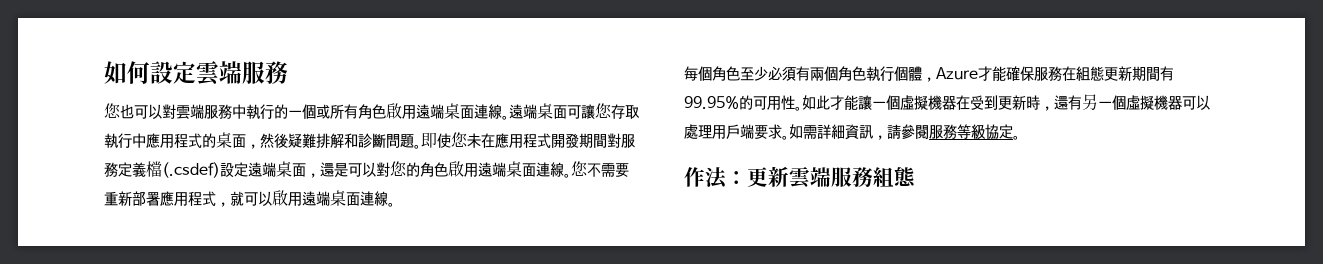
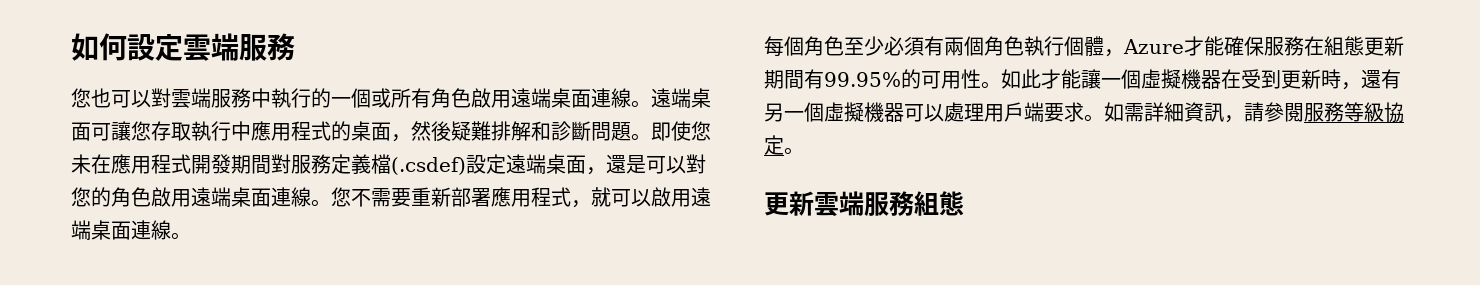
- 作法：更新雲端服務組態
+ 更新雲端服務組態

